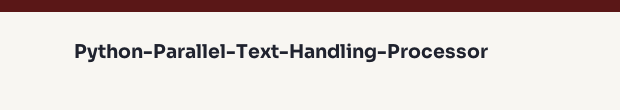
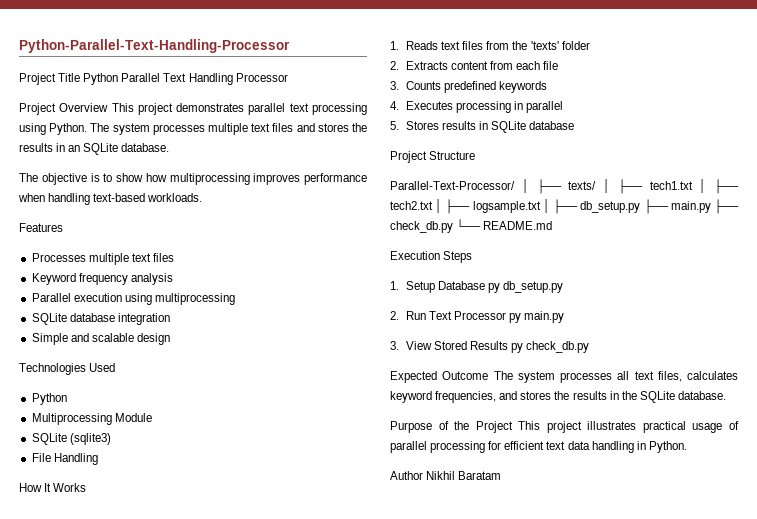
+ Project Title Python Parallel Text Handling Processor
+ Project Overview This project demonstrates parallel text processing using Python. The system processes multiple text files and stores the results in an SQLite database.
+ The objective is to show how multiprocessing improves performance when handling text-based workloads.
+ Features
+ Processes multiple text files
+ Keyword frequency analysis
+ Parallel execution using multiprocessing
+ SQLite database integration
+ Simple and scalable design
+ Technologies Used
+ Python
+ Multiprocessing Module
+ SQLite (sqlite3)
+ File Handling
+ How It Works
+ 1. Reads text files from the 'texts' folder
+ 2. Extracts content from each file
+ 3. Counts predefined keywords
+ 4. Executes processing in parallel
+ 5. Stores results in SQLite database
+ Project Structure
+ Parallel-Text-Processor/ │ ├── texts/ │ ├── tech1.txt │ ├── tech2.txt │ ├── logsample.txt │ ├── db_setup.py ├── main.py ├── check_db.py └── README.md
+ Execution Steps
+ 1. Setup Database py db_setup.py
+ 2. Run Text Processor py main.py
+ 3. View Stored Results py check_db.py
+ Expected Outcome The system processes all text files, calculates keyword frequencies, and stores the results in the SQLite database.
+ Purpose of the Project This project illustrates practical usage of parallel processing for efficient text data handling in Python.
+ Author Nikhil Baratam

